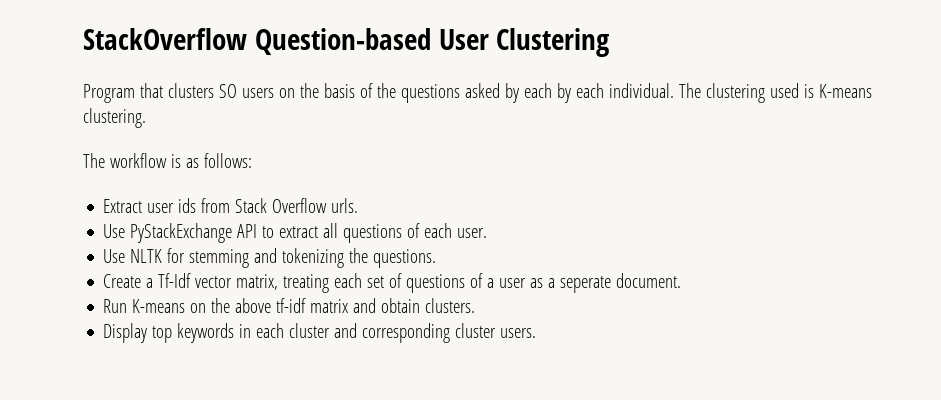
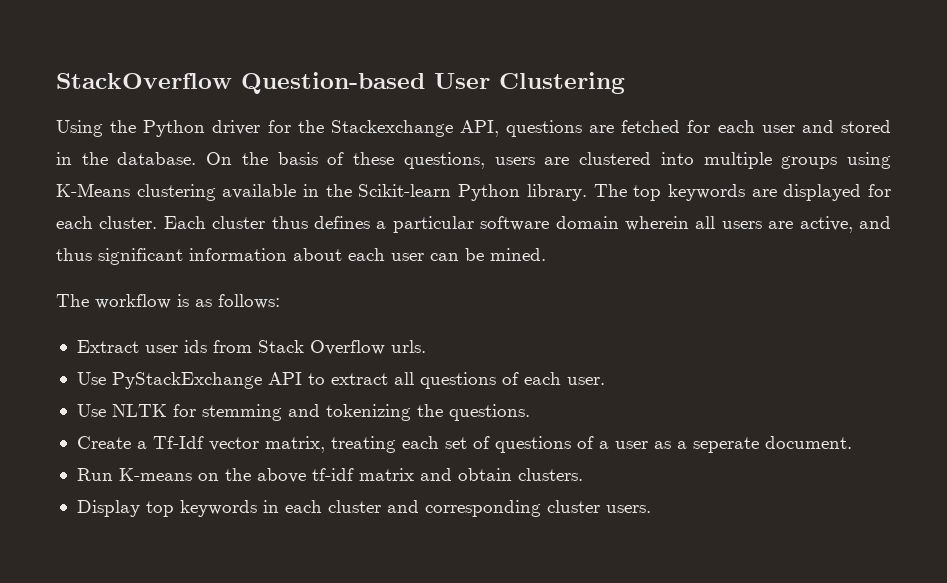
- Program that clusters SO users on the basis of the questions asked by each by each individual. The clustering used is K-means clustering.
+ Using the Python driver for the Stackexchange API, questions are fetched for each user and stored in the database. On the basis of these questions, users are clustered into multiple groups using K-Means clustering available in the Scikit-learn Python library. The top keywords are displayed for each cluster. Each cluster thus defines a particular software domain wherein all users are active, and thus significant information about each user can be mined.

